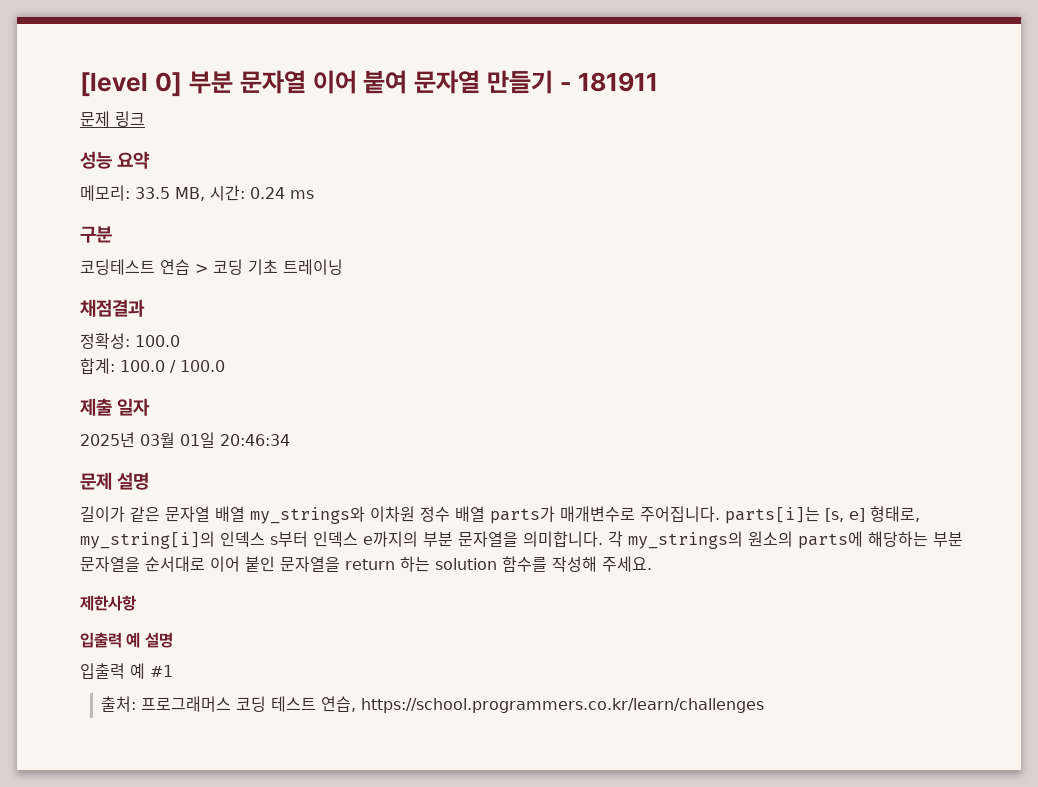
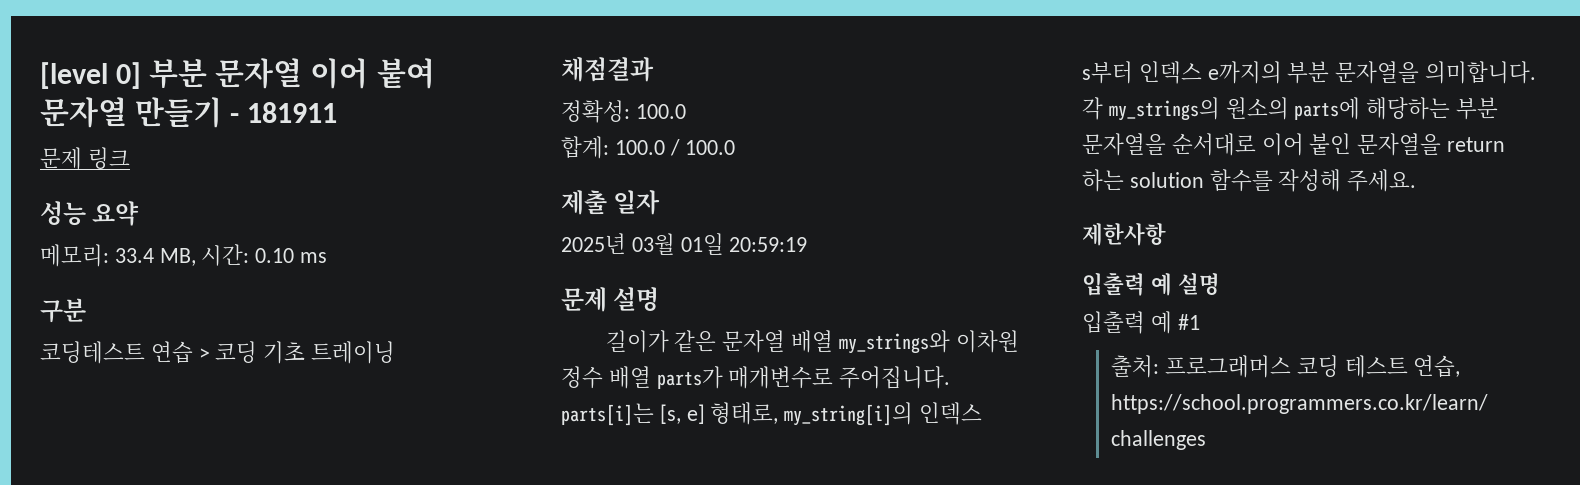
- 메모리: 33.5 MB, 시간: 0.24 ms
+ 메모리: 33.4 MB, 시간: 0.10 ms
- 2025년 03월 01일 20:46:34
+ 2025년 03월 01일 20:59:19

